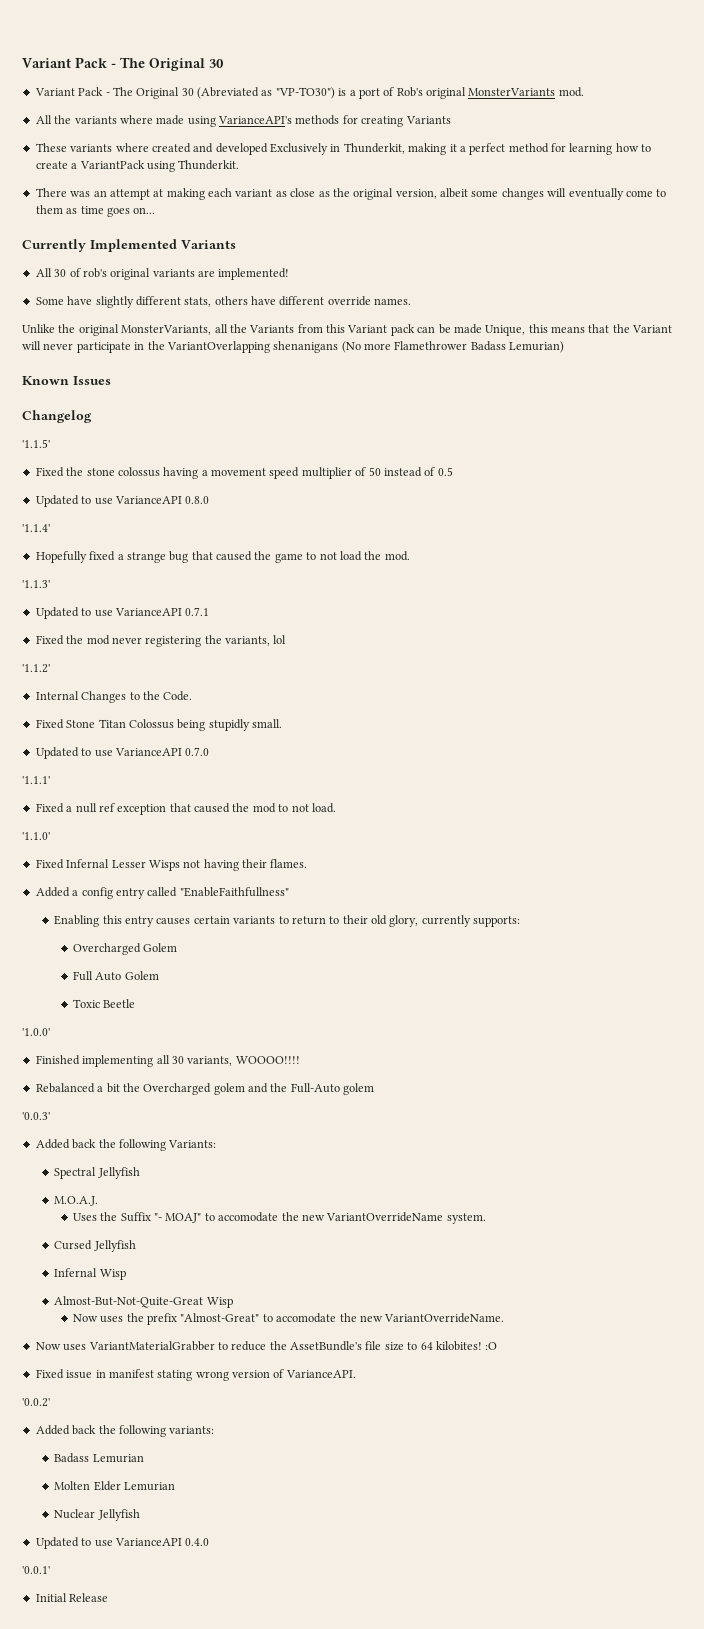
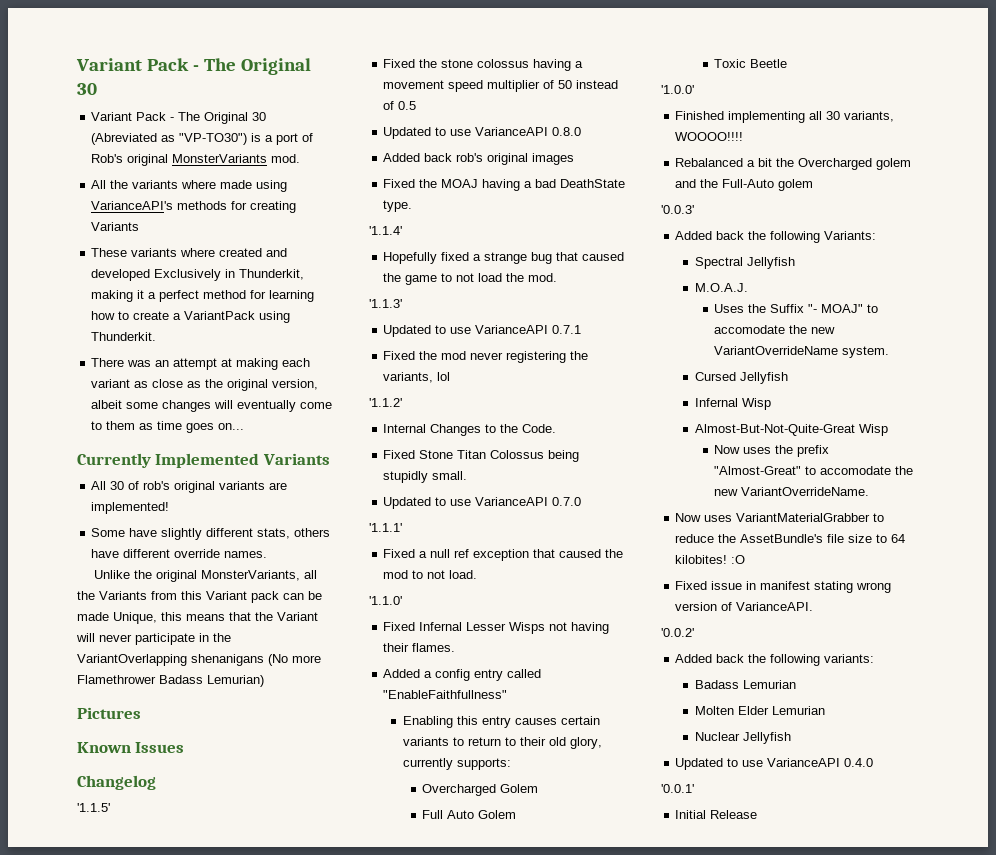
+ Pictures
+ Added back rob's original images
+ Fixed the MOAJ having a bad DeathState type.

